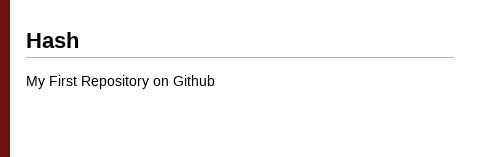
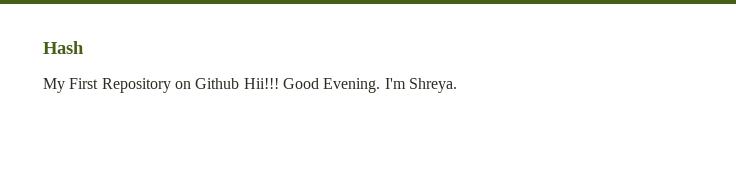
- My First Repository on Github
+ My First Repository on Github Hii!!! Good Evening. I'm Shreya.

